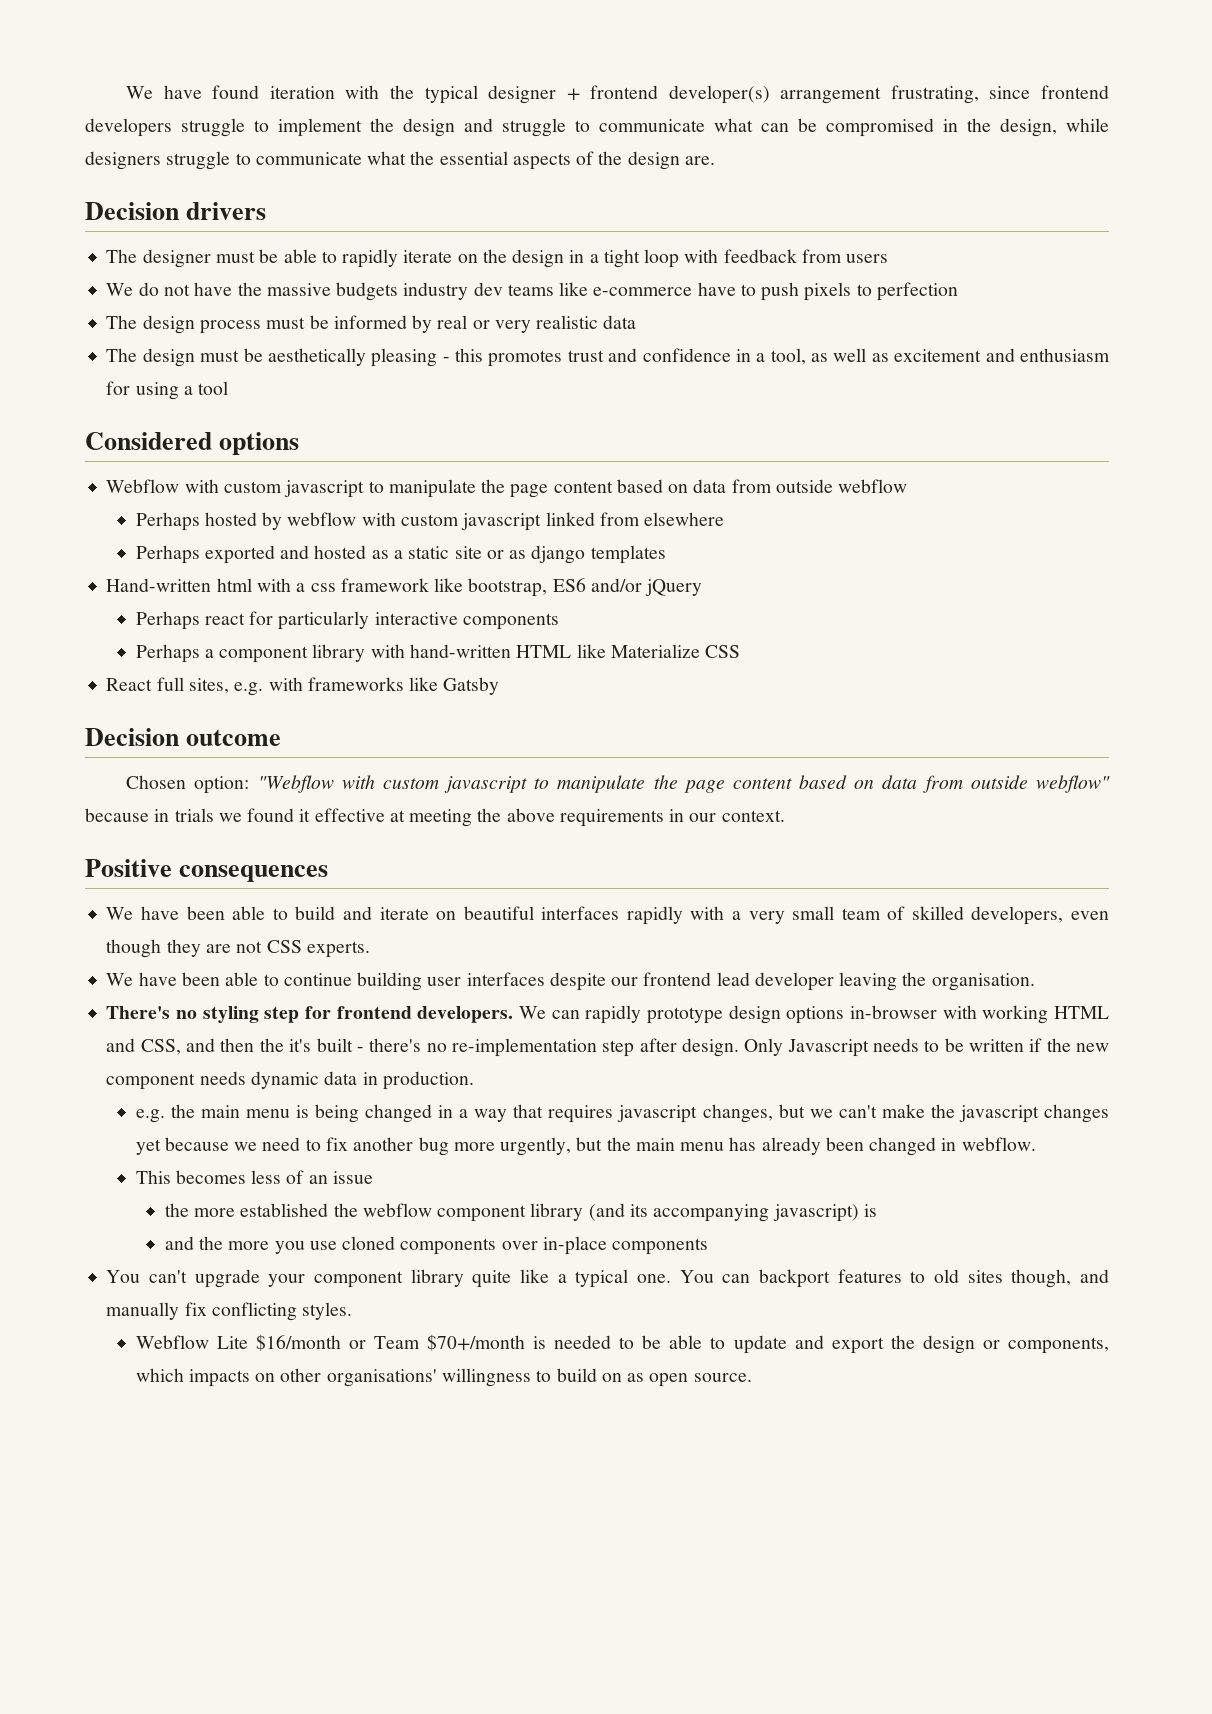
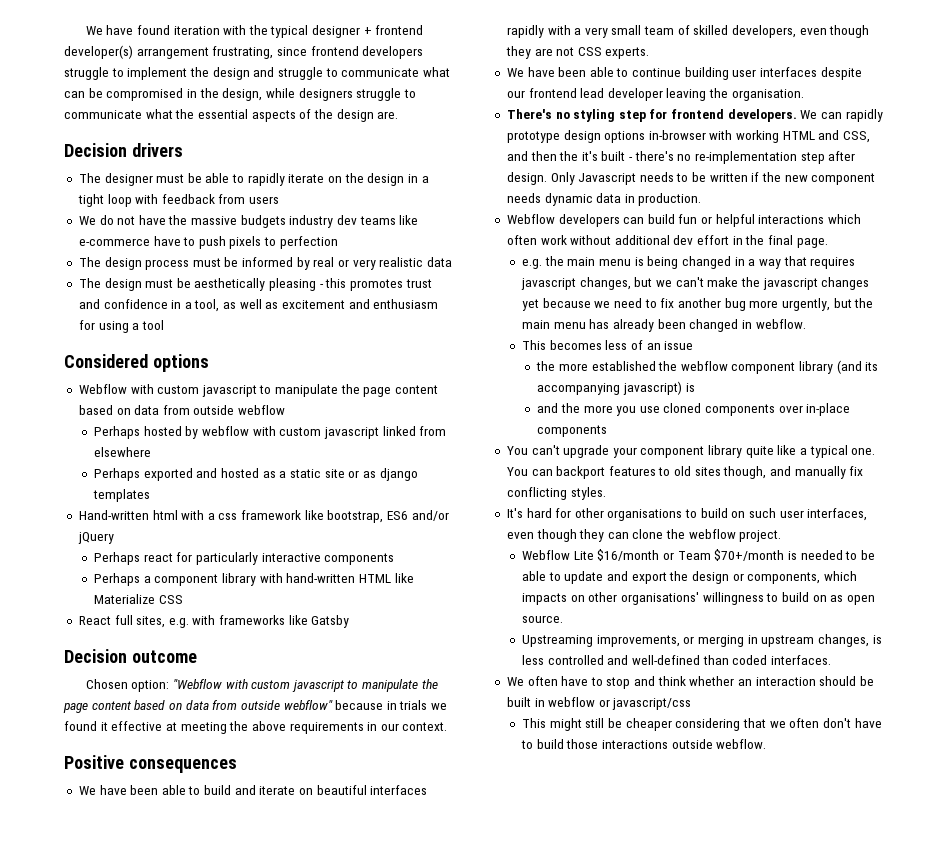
+ Webflow developers can build fun or helpful interactions which often work without additional dev effort in the final page.
+ It's hard for other organisations to build on such user interfaces, even though they can clone the webflow project.
+ Upstreaming improvements, or merging in upstream changes, is less controlled and well-defined than coded interfaces.
+ We often have to stop and think whether an interaction should be built in webflow or javascript/css
+ This might still be cheaper considering that we often don't have to build those interactions outside webflow.

